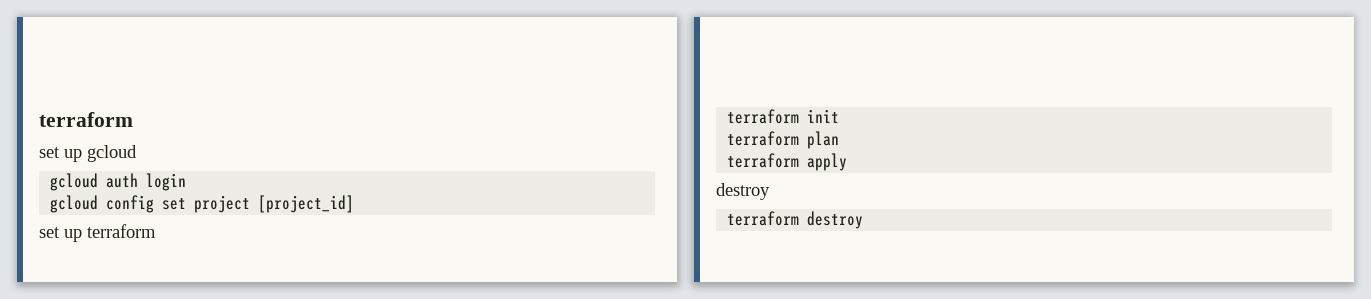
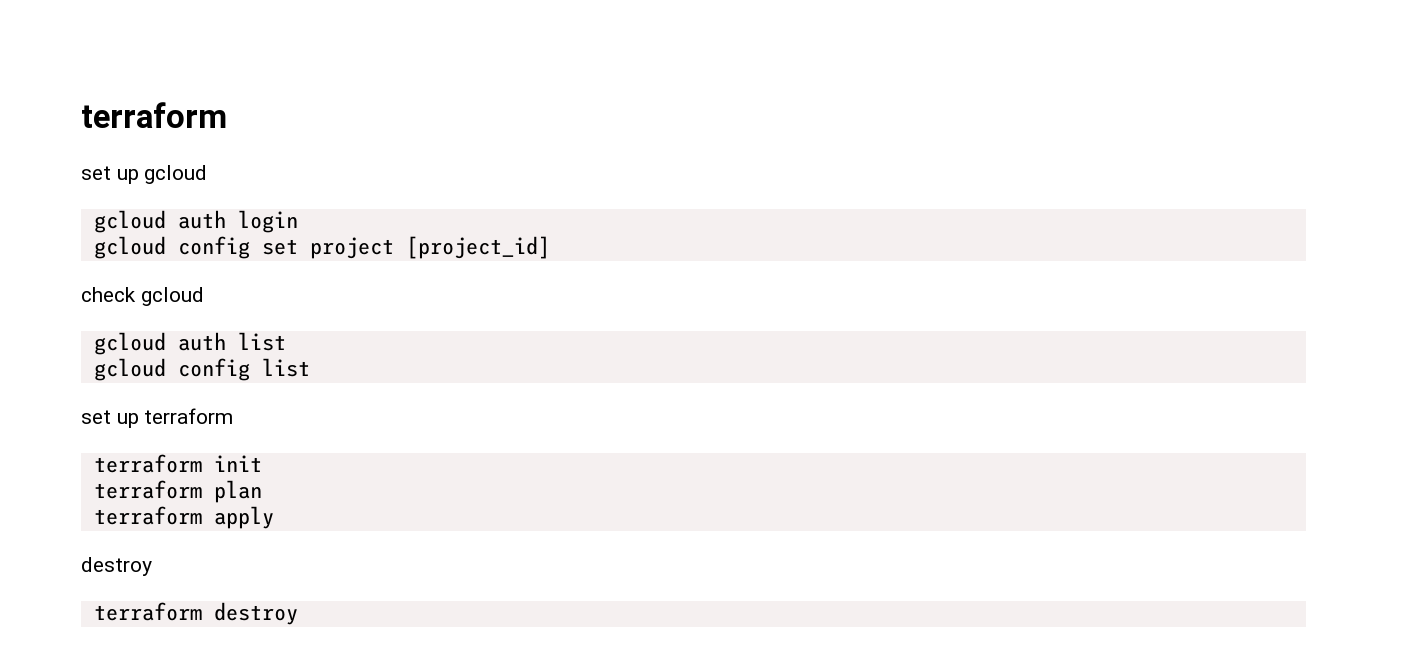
+ check gcloud
+ gcloud auth list
+ gcloud config list

